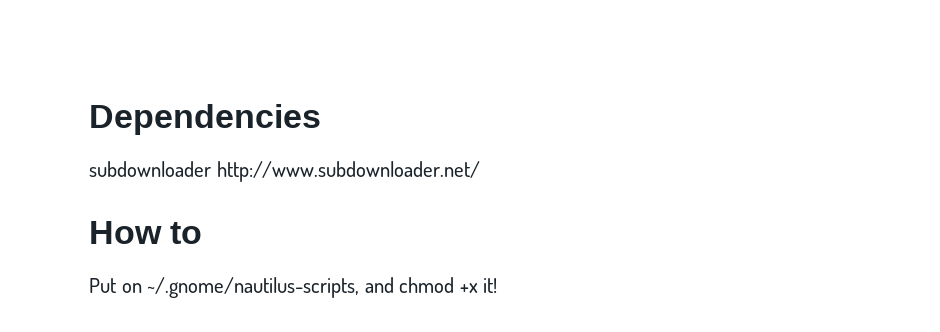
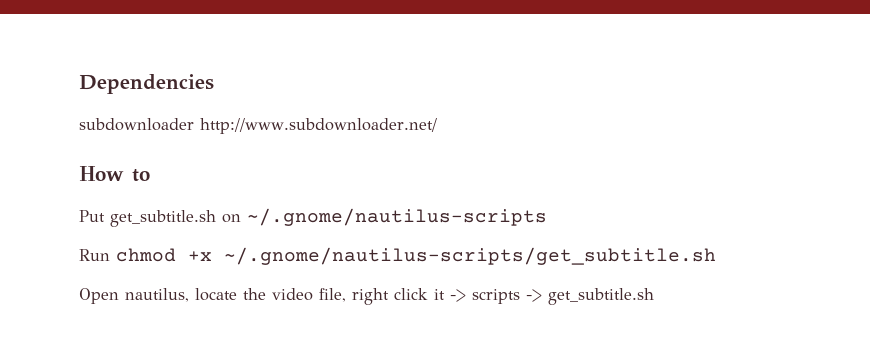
- Put on ~/.gnome/nautilus-scripts, and chmod +x it!
+ Put get_subtitle.sh on ~/.gnome/nautilus-scripts
+ Run chmod +x ~/.gnome/nautilus-scripts/get_subtitle.sh
+ Open nautilus, locate the video file, right click it -> scripts -> get_subtitle.sh

